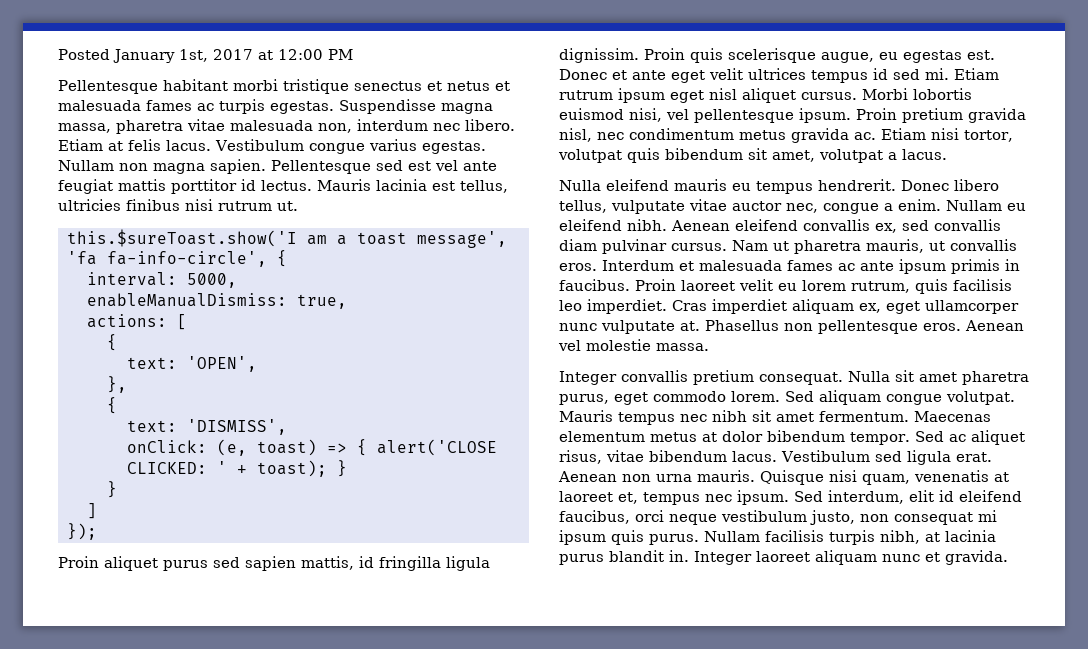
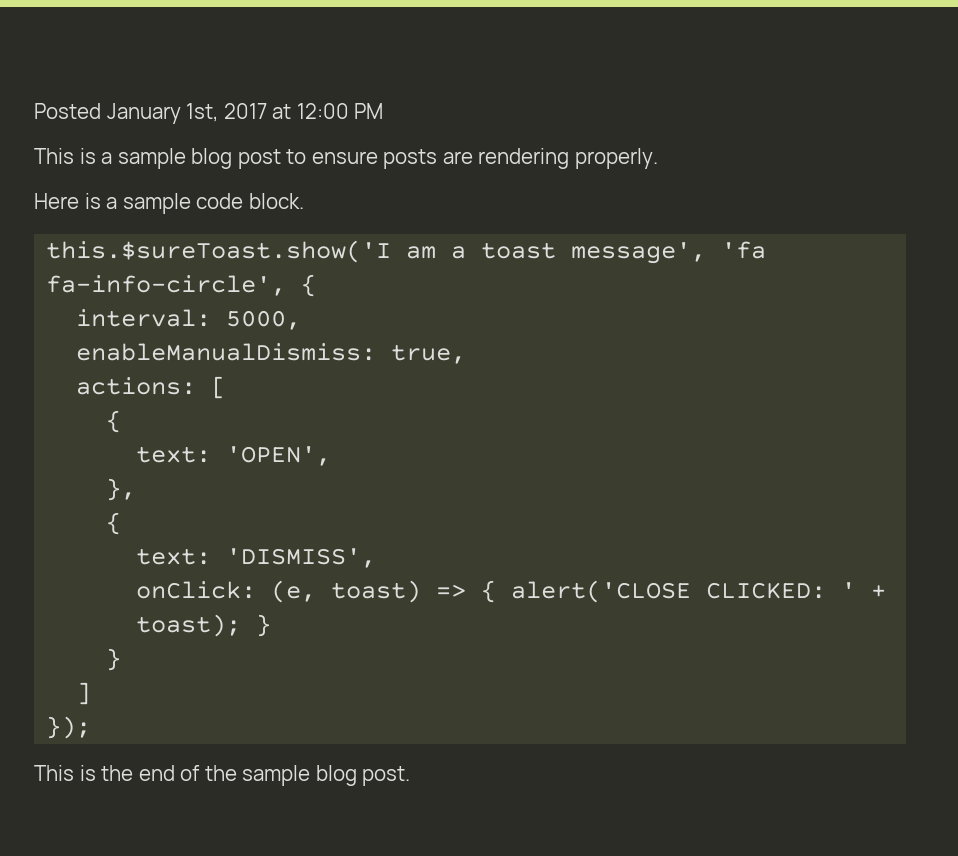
- Pellentesque habitant morbi tristique senectus et netus et malesuada fames ac turpis egestas. Suspendisse magna massa, pharetra vitae malesuada non, interdum nec libero. Etiam at felis lacus. Vestibulum congue varius egestas. Nullam non magna sapien. Pellentesque sed est vel ante feugiat mattis porttitor id lectus. Mauris lacinia est tellus, ultricies finibus nisi rutrum ut.
+ This is a sample blog post to ensure posts are rendering properly.
+ Here is a sample code block.
- Proin aliquet purus sed sapien mattis, id fringilla ligula dignissim. Proin quis scelerisque augue, eu egestas est. Donec et ante eget velit ultrices tempus id sed mi. Etiam rutrum ipsum eget nisl aliquet cursus. Morbi lobortis euismod nisi, vel pellentesque ipsum. Proin pretium gravida nisl, nec condimentum metus gravida ac. Etiam nisi tortor, volutpat quis bibendum sit amet, volutpat a lacus.
- Nulla eleifend mauris eu tempus hendrerit. Donec libero tellus, vulputate vitae auctor nec, congue a enim. Nullam eu eleifend nibh. Aenean eleifend convallis ex, sed convallis diam pulvinar cursus. Nam ut pharetra mauris, ut convallis eros. Interdum et malesuada fames ac ante ipsum primis in faucibus. Proin laoreet velit eu lorem rutrum, quis facilisis leo imperdiet. Cras imperdiet aliquam ex, eget ullamcorper nunc vulputate at. Phasellus non pellentesque eros. Aenean vel molestie massa.
- Integer convallis pretium consequat. Nulla sit amet pharetra purus, eget commodo lorem. Sed aliquam congue volutpat. Mauris tempus nec nibh sit amet fermentum. Maecenas elementum metus at dolor bibendum tempor. Sed ac aliquet risus, vitae bibendum lacus. Vestibulum sed ligula erat. Aenean non urna mauris. Quisque nisi quam, venenatis at laoreet et, tempus nec ipsum. Sed interdum, elit id eleifend faucibus, orci neque vestibulum justo, non consequat mi ipsum quis purus. Nullam facilisis turpis nibh, at lacinia purus blandit in. Integer laoreet aliquam nunc et gravida.
+ This is the end of the sample blog post.

